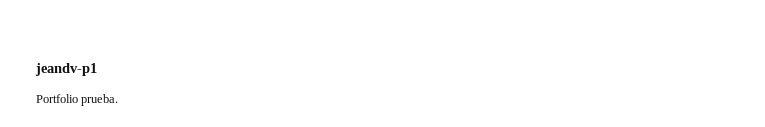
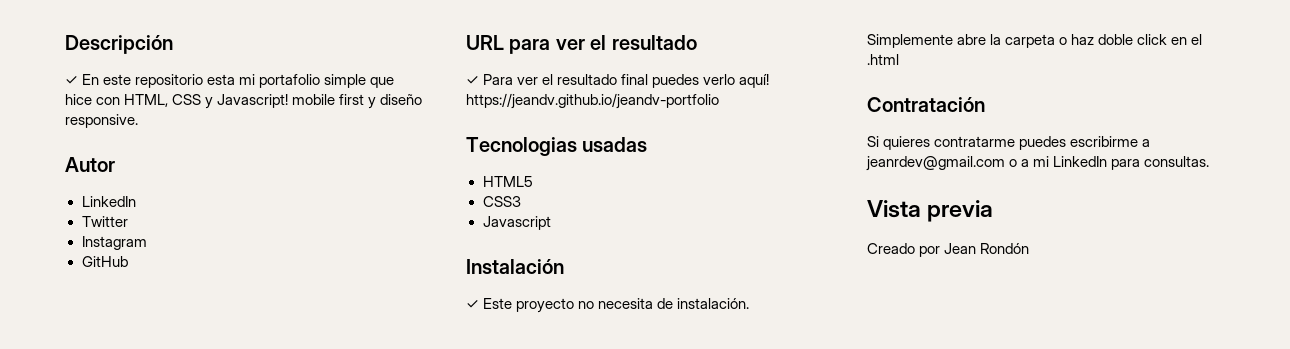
- jeandv-p1
- Portfolio prueba.
+ Descripción
+ ✓ En este repositorio esta mi portafolio simple que hice con HTML, CSS y Javascript! mobile first y diseño responsive.
+ Autor
+ LinkedIn
+ Twitter
+ Instagram
+ GitHub
+ URL para ver el resultado
+ ✓ Para ver el resultado final puedes verlo aquí! https://jeandv.github.io/jeandv-portfolio
+ Tecnologias usadas
+ HTML5
+ CSS3
+ Javascript
+ Instalación
+ ✓ Este proyecto no necesita de instalación. Simplemente abre la carpeta o haz doble click en el .html
+ Contratación
+ Si quieres contratarme puedes escribirme a jeanrdev@gmail.com o a mi LinkedIn para consultas.
+ Vista previa
+ Creado por Jean Rondón

